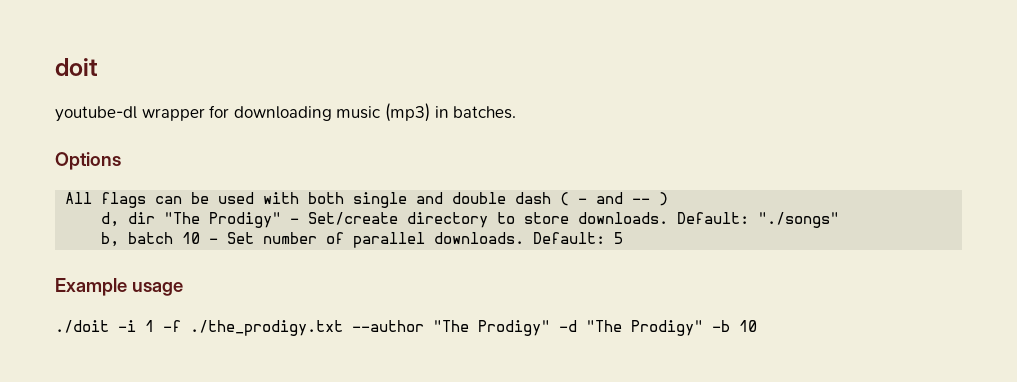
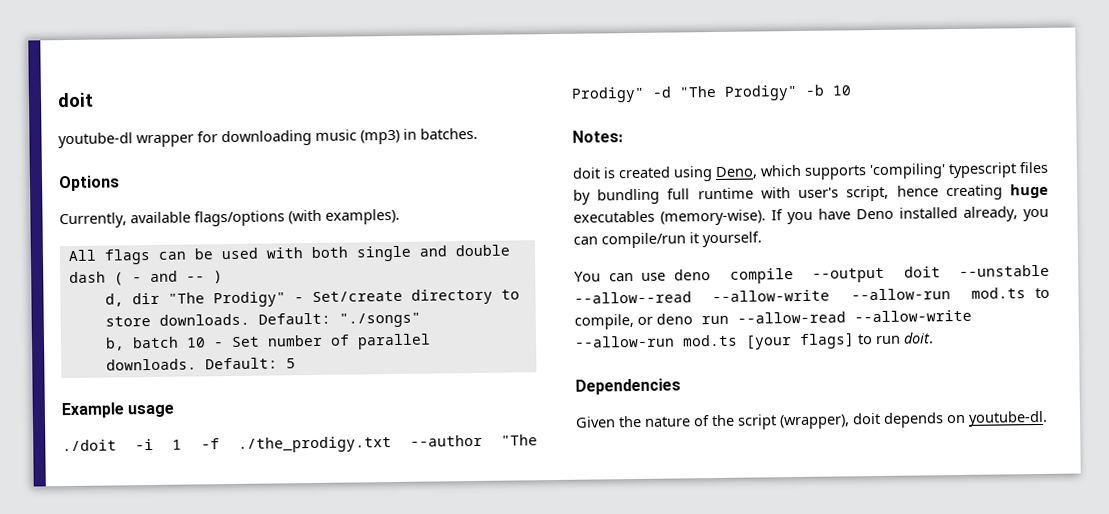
+ Currently, available flags/options (with examples).
+ Notes:
+ doit is created using Deno, which supports 'compiling' typescript files by bundling full runtime with user's script, hence creating huge executables (memory-wise). If you have Deno installed already, you can compile/run it yourself.
+ You can use deno compile --output doit --unstable --allow--read --allow-write --allow-run mod.ts to compile, or deno run --allow-read --allow-write --allow-run mod.ts [your flags] to run doit.
+ Dependencies
+ Given the nature of the script (wrapper), doit depends on youtube-dl.

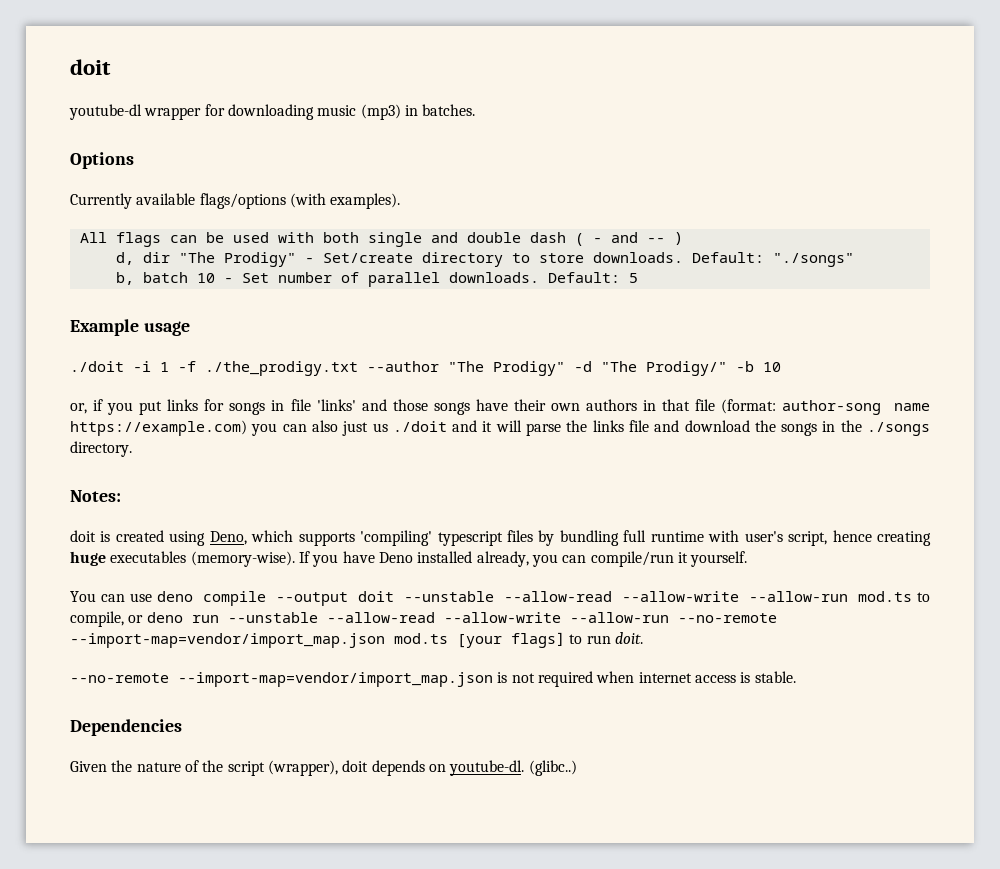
- Currently, available flags/options (with examples).
+ Currently available flags/options (with examples).
- ./doit -i 1 -f ./the_prodigy.txt --author "The Prodigy" -d "The Prodigy" -b 10
+ ./doit -i 1 -f ./the_prodigy.txt --author "The Prodigy" -d "The Prodigy/" -b 10
+ or, if you put links for songs in file 'links' and those songs have their own authors in that file (format: author-song name https://example.com) you can also just us ./doit and it will parse the links file and download the songs in the ./songs directory.
- You can use deno compile --output doit --unstable --allow--read --allow-write --allow-run mod.ts to compile, or deno run --allow-read --allow-write --allow-run mod.ts [your flags] to run doit.
+ You can use deno compile --output doit --unstable --allow-read --allow-write --allow-run mod.ts to compile, or deno run --unstable --allow-read --allow-write --allow-run --no-remote --import-map=vendor/import_map.json mod.ts [your flags] to run doit.
+ --no-remote --import-map=vendor/import_map.json is not required when internet access is stable.
+ (glibc..)

